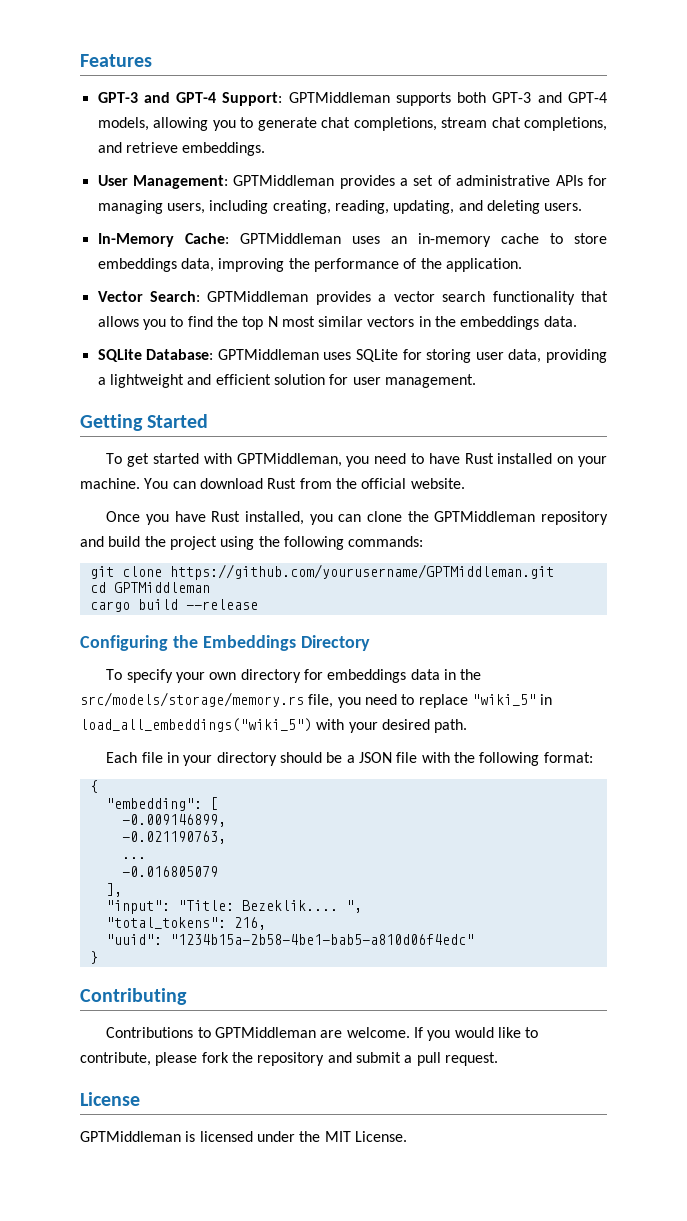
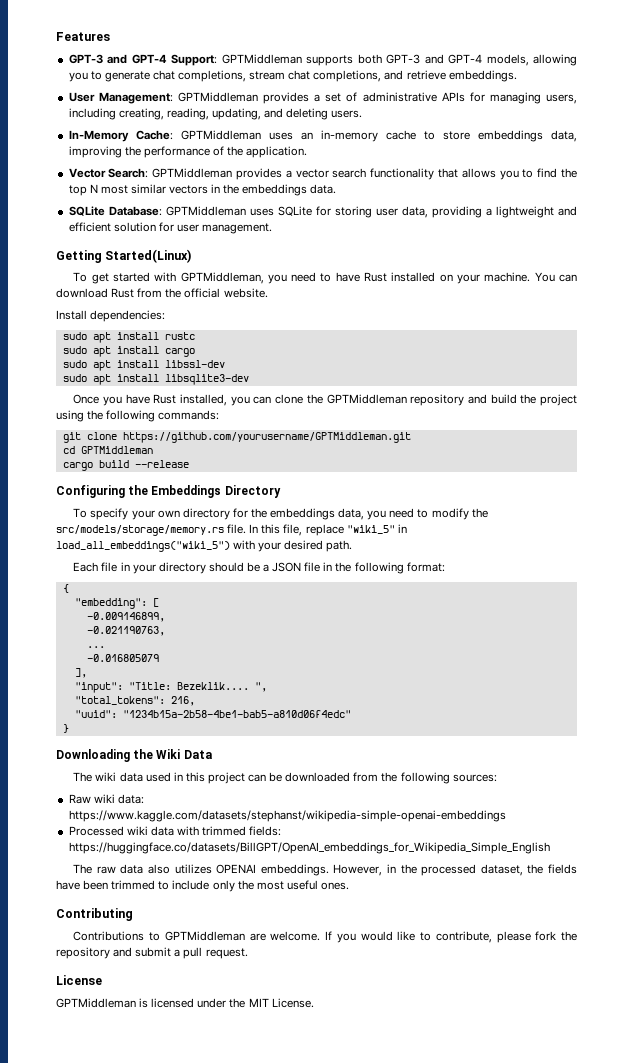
- Getting Started
+ Getting Started(Linux)
+ Install dependencies:
+ sudo apt install rustc
+ sudo apt install cargo
+ sudo apt install libssl-dev
+ sudo apt install libsqlite3-dev
- To specify your own directory for embeddings data in the src/models/storage/memory.rs file, you need to replace "wiki_5" in load_all_embeddings("wiki_5") with your desired path.
+ To specify your own directory for the embeddings data, you need to modify the src/models/storage/memory.rs file. In this file, replace "wiki_5" in load_all_embeddings("wiki_5") with your desired path.
- Each file in your directory should be a JSON file with the following format:
+ Each file in your directory should be a JSON file in the following format:
+ Downloading the Wiki Data
+ The wiki data used in this project can be downloaded from the following sources:
+ Raw wiki data: https://www.kaggle.com/datasets/stephanst/wikipedia-simple-openai-embeddings
+ Processed wiki data with trimmed fields: https://huggingface.co/datasets/BillGPT/OpenAI_embeddings_for_Wikipedia_Simple_English
+ The raw data also utilizes OPENAI embeddings. However, in the processed dataset, the fields have been trimmed to include only the most useful ones.

